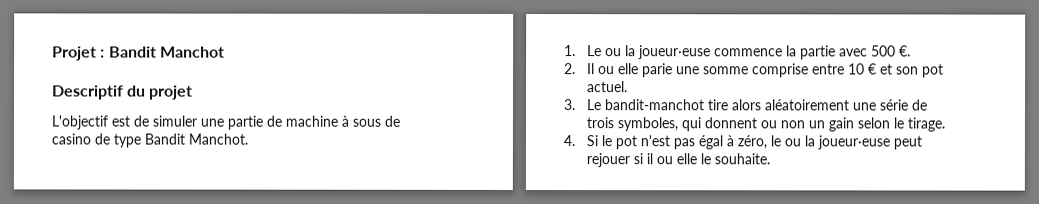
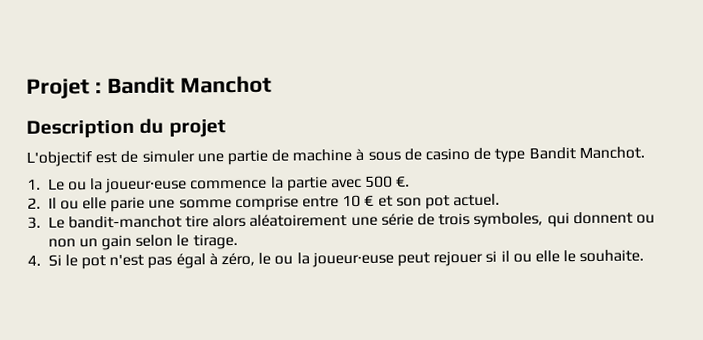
- Descriptif du projet
+ Description du projet

